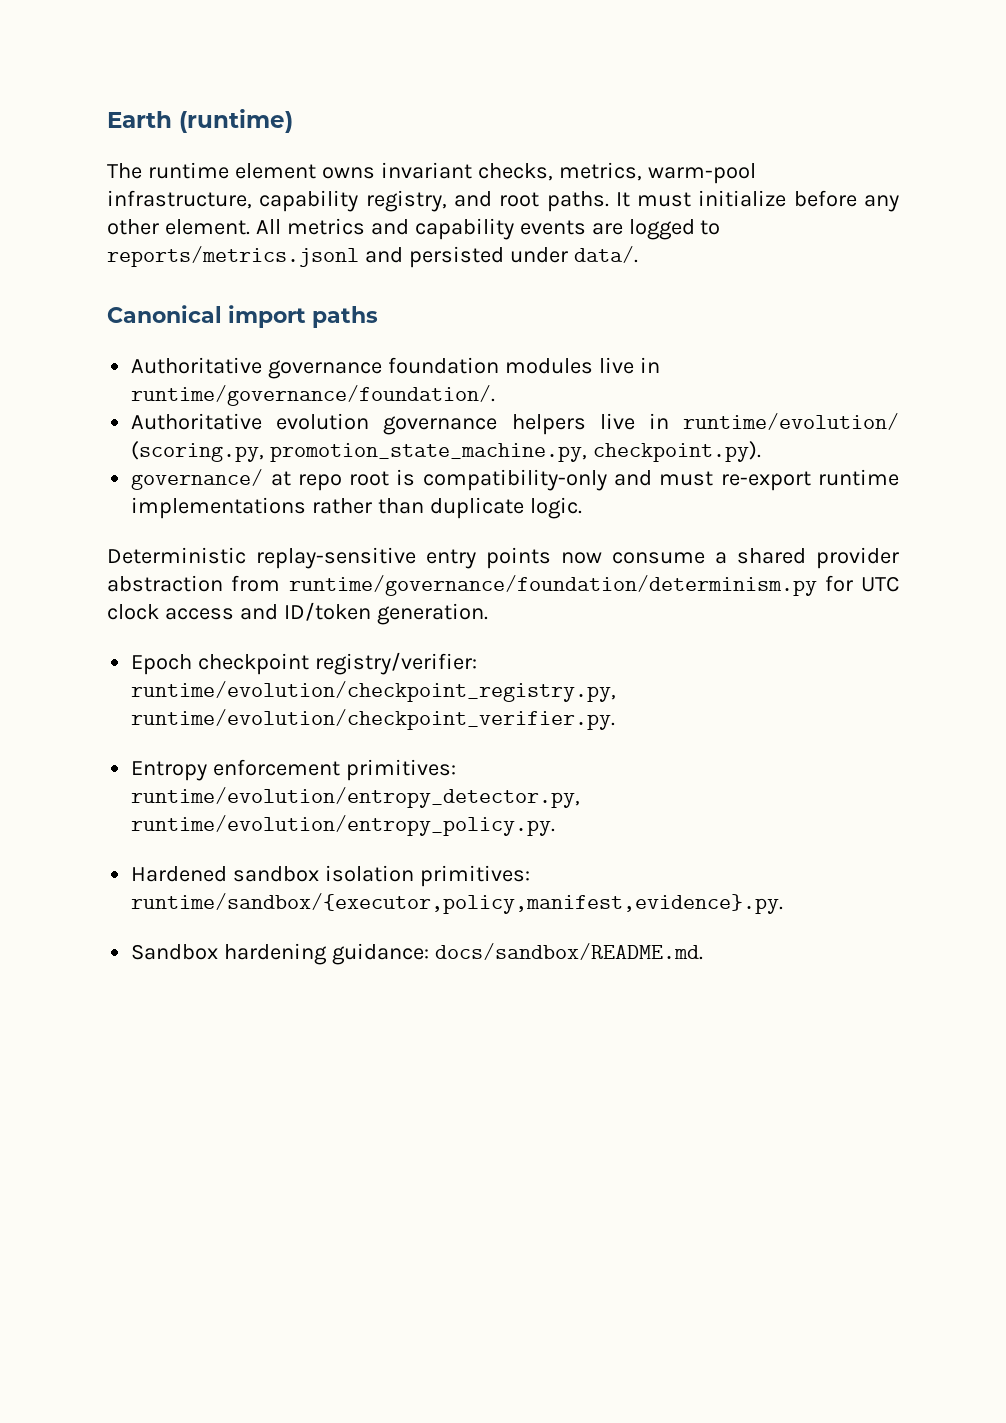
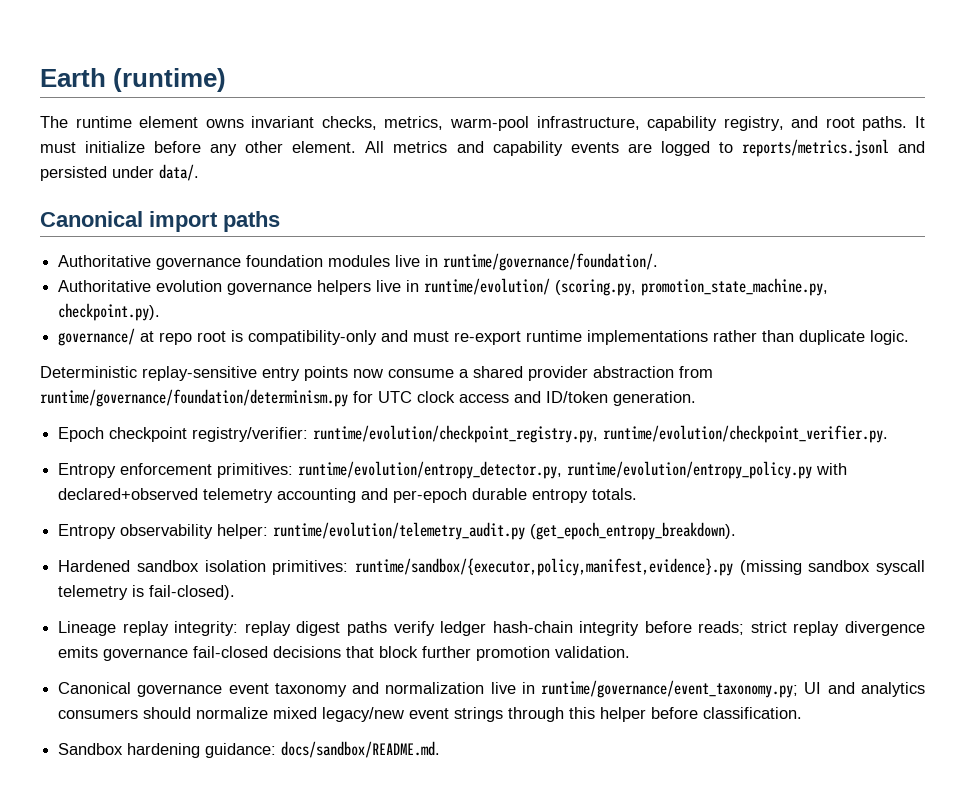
- Entropy enforcement primitives: runtime/evolution/entropy_detector.py, runtime/evolution/entropy_policy.py.
- Hardened sandbox isolation primitives: runtime/sandbox/{executor,policy,manifest,evidence}.py.
+ Entropy enforcement primitives: runtime/evolution/entropy_detector.py, runtime/evolution/entropy_policy.py with declared+observed telemetry accounting and per-epoch durable entropy totals.
+ Entropy observability helper: runtime/evolution/telemetry_audit.py (get_epoch_entropy_breakdown).
+ Hardened sandbox isolation primitives: runtime/sandbox/{executor,policy,manifest,evidence}.py (missing sandbox syscall telemetry is fail-closed).
+ Lineage replay integrity: replay digest paths verify ledger hash-chain integrity before reads; strict replay divergence emits governance fail-closed decisions that block further promotion validation.
+ Canonical governance event taxonomy and normalization live in runtime/governance/event_taxonomy.py; UI and analytics consumers should normalize mixed legacy/new event strings through this helper before classification.

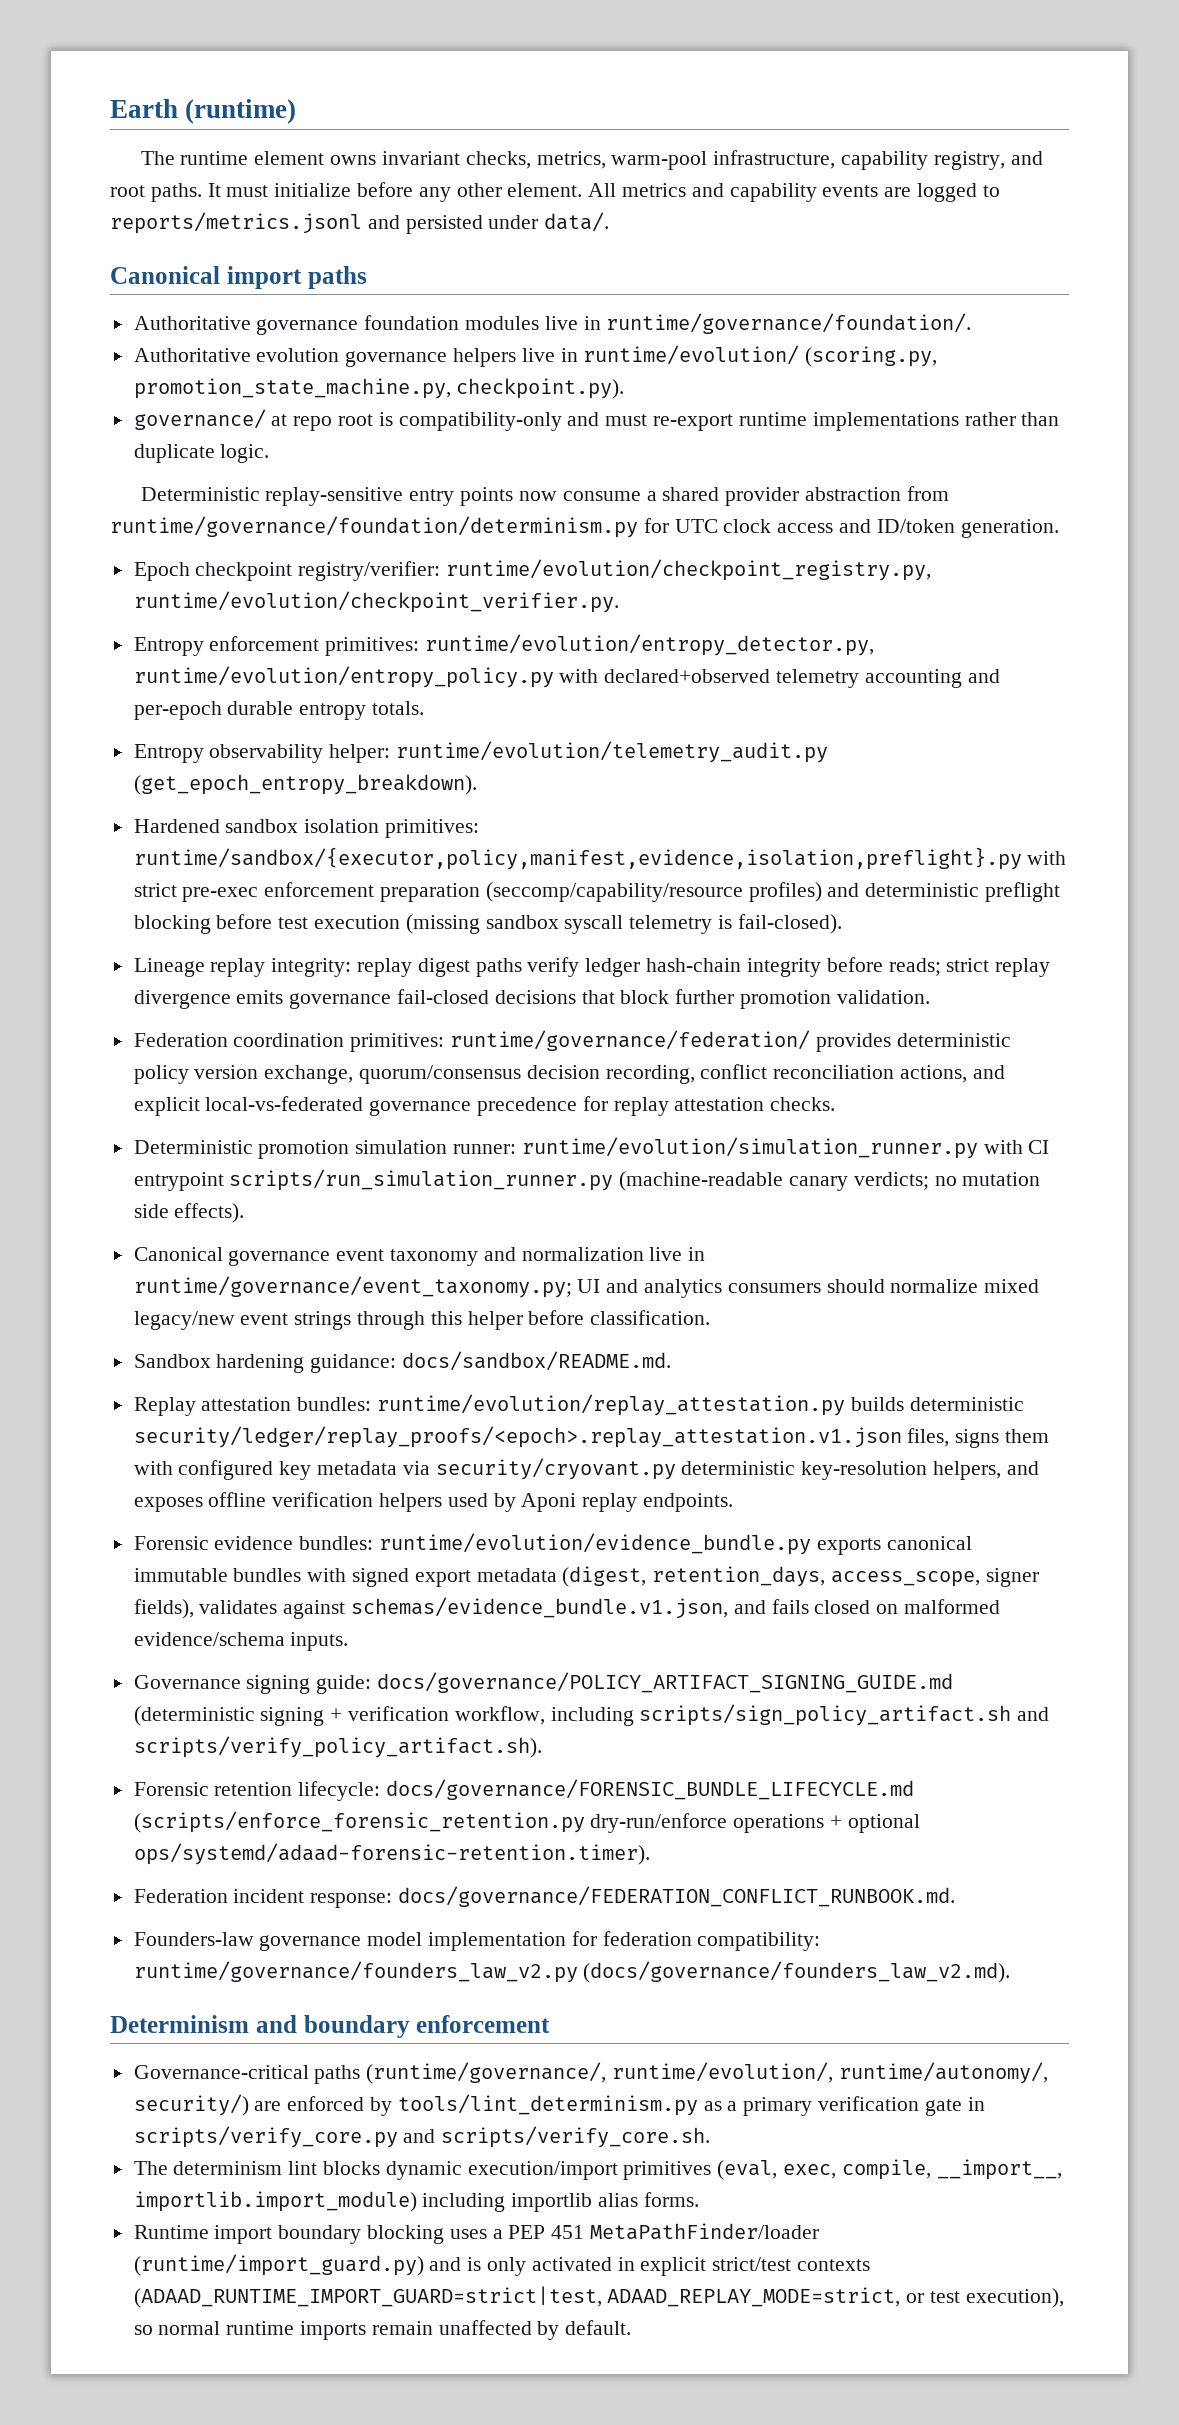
- Hardened sandbox isolation primitives: runtime/sandbox/{executor,policy,manifest,evidence}.py (missing sandbox syscall telemetry is fail-closed).
+ Hardened sandbox isolation primitives: runtime/sandbox/{executor,policy,manifest,evidence,isolation,preflight}.py with strict pre-exec enforcement preparation (seccomp/capability/resource profiles) and deterministic preflight blocking before test execution (missing sandbox syscall telemetry is fail-closed).
+ Federation coordination primitives: runtime/governance/federation/ provides deterministic policy version exchange, quorum/consensus decision recording, conflict reconciliation actions, and explicit local-vs-federated governance precedence for replay attestation checks.
+ Deterministic promotion simulation runner: runtime/evolution/simulation_runner.py with CI entrypoint scripts/run_simulation_runner.py (machine-readable canary verdicts; no mutation side effects).
+ Replay attestation bundles: runtime/evolution/replay_attestation.py builds deterministic security/ledger/replay_proofs/<epoch>.replay_attestation.v1.json files, signs them with configured key metadata via security/cryovant.py deterministic key-resolution helpers, and exposes offline verification helpers used by Aponi replay endpoints.
+ Forensic evidence bundles: runtime/evolution/evidence_bundle.py exports canonical immutable bundles with signed export metadata (digest, retention_days, access_scope, signer fields), validates against schemas/evidence_bundle.v1.json, and fails closed on malformed evidence/schema inputs.
+ Governance signing guide: docs/governance/POLICY_ARTIFACT_SIGNING_GUIDE.md (deterministic signing + verification workflow, including scripts/sign_policy_artifact.sh and scripts/verify_policy_artifact.sh).
+ Forensic retention lifecycle: docs/governance/FORENSIC_BUNDLE_LIFECYCLE.md (scripts/enforce_forensic_retention.py dry-run/enforce operations + optional ops/systemd/adaad-forensic-retention.timer).
+ Federation incident response: docs/governance/FEDERATION_CONFLICT_RUNBOOK.md.
+ Founders-law governance model implementation for federation compatibility: runtime/governance/founders_law_v2.py (docs/governance/founders_law_v2.md).
+ Determinism and boundary enforcement
+ Governance-critical paths (runtime/governance/, runtime/evolution/, runtime/autonomy/, security/) are enforced by tools/lint_determinism.py as a primary verification gate in scripts/verify_core.py and scripts/verify_core.sh.
+ The determinism lint blocks dynamic execution/import primitives (eval, exec, compile, __import__, importlib.import_module) including importlib alias forms.
+ Runtime import boundary blocking uses a PEP 451 MetaPathFinder/loader (runtime/import_guard.py) and is only activated in explicit strict/test contexts (ADAAD_RUNTIME_IMPORT_GUARD=strict|test, ADAAD_REPLAY_MODE=strict, or test execution), so normal runtime imports remain unaffected by default.

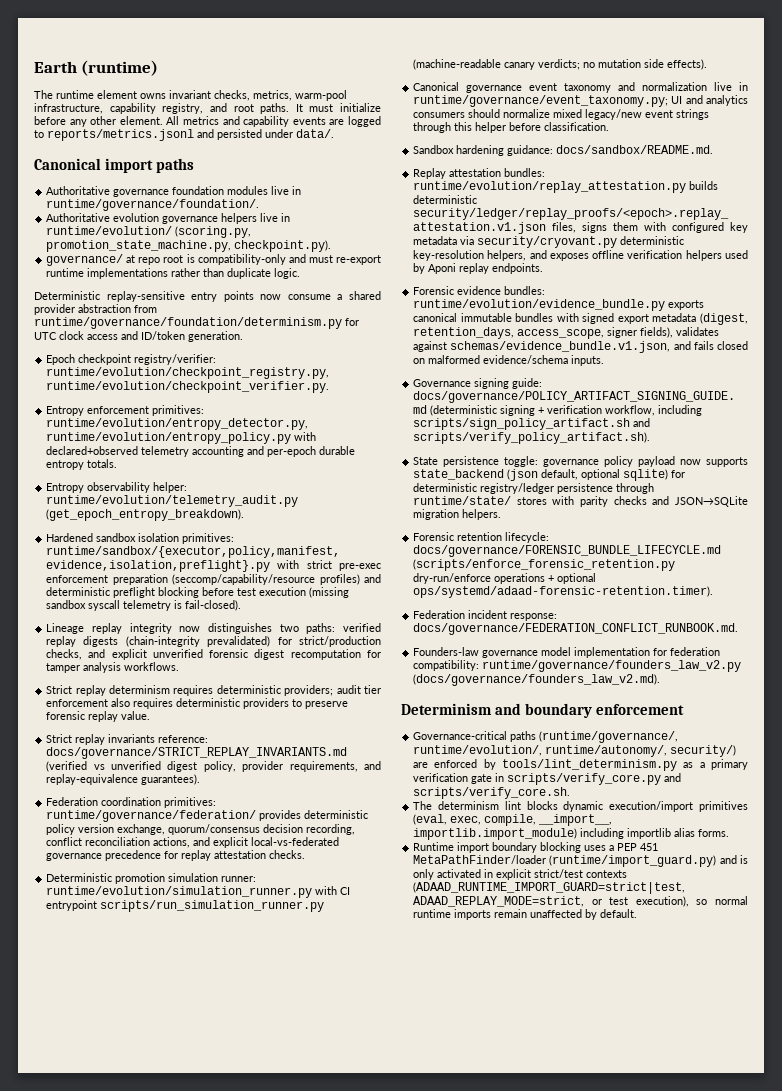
- Lineage replay integrity: replay digest paths verify ledger hash-chain integrity before reads; strict replay divergence emits governance fail-closed decisions that block further promotion validation.
+ Lineage replay integrity now distinguishes two paths: verified replay digests (chain-integrity prevalidated) for strict/production checks, and explicit unverified forensic digest recomputation for tamper analysis workflows.
+ Strict replay determinism requires deterministic providers; audit tier enforcement also requires deterministic providers to preserve forensic replay value.
+ Strict replay invariants reference: docs/governance/STRICT_REPLAY_INVARIANTS.md (verified vs unverified digest policy, provider requirements, and replay-equivalence guarantees).
+ State persistence toggle: governance policy payload now supports state_backend (json default, optional sqlite) for deterministic registry/ledger persistence through runtime/state/ stores with parity checks and JSON→SQLite migration helpers.

